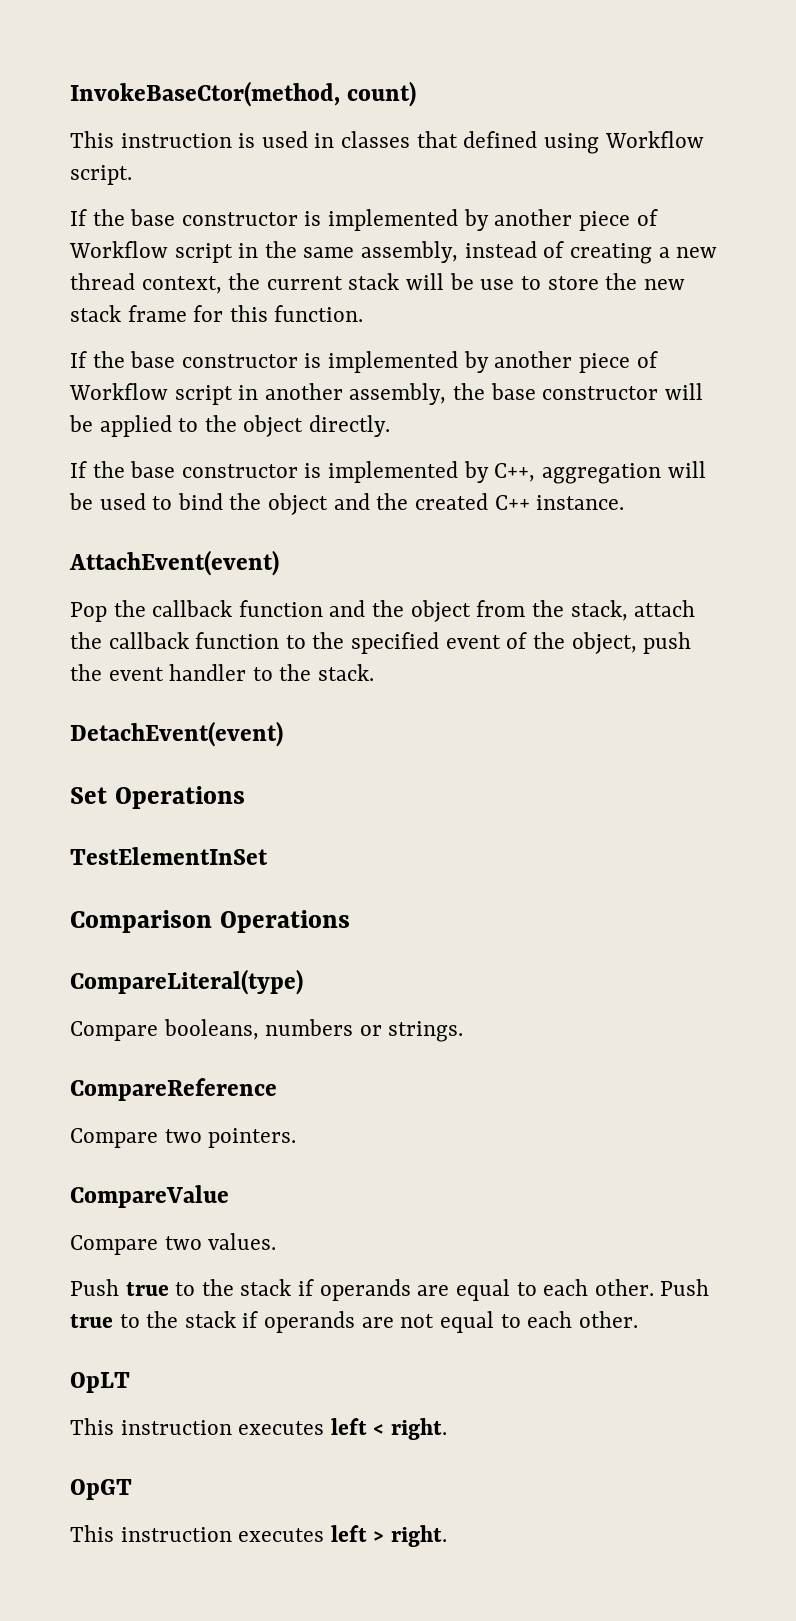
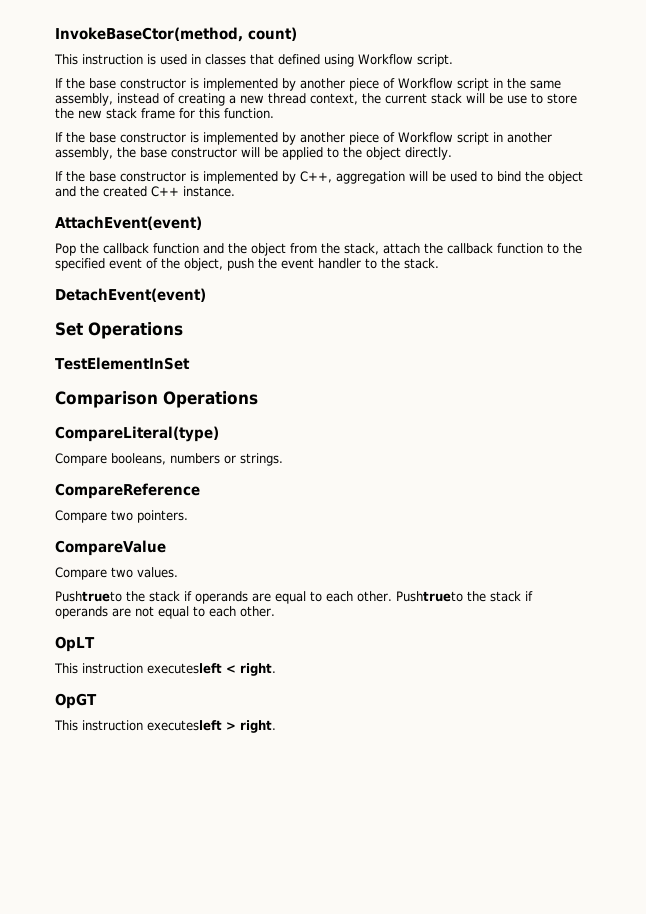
- Push true to the stack if operands are equal to each other.
+ Pushtrueto the stack if operands are equal to each other.
- Push true to the stack if operands are not equal to each other.
+ Pushtrueto the stack if operands are not equal to each other.
- This instruction executes left < right.
+ This instruction executesleft < right.
- This instruction executes left > right.
+ This instruction executesleft > right.

